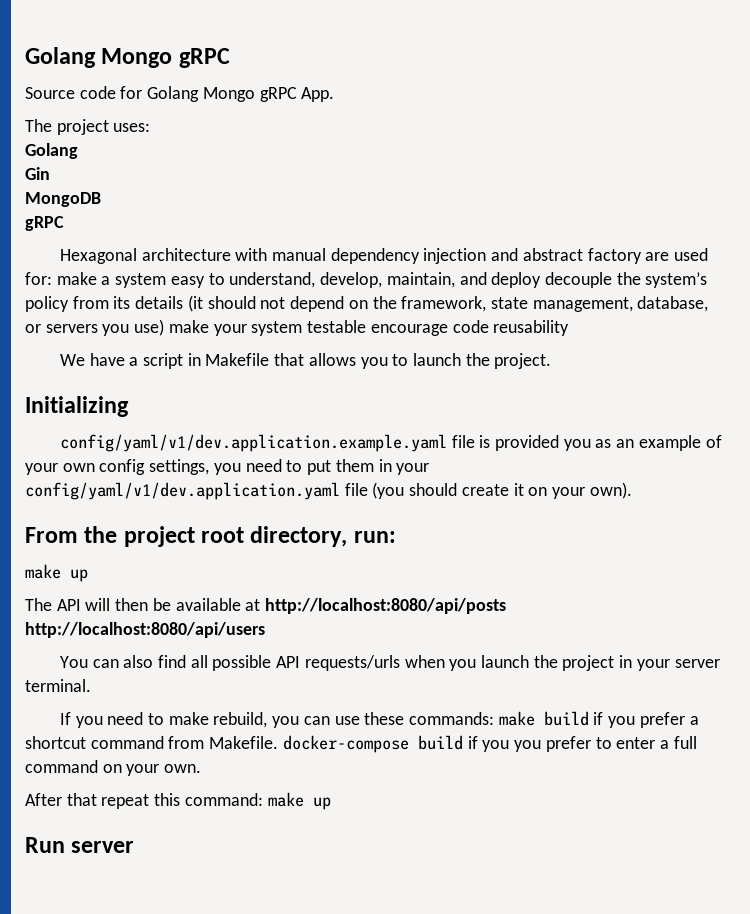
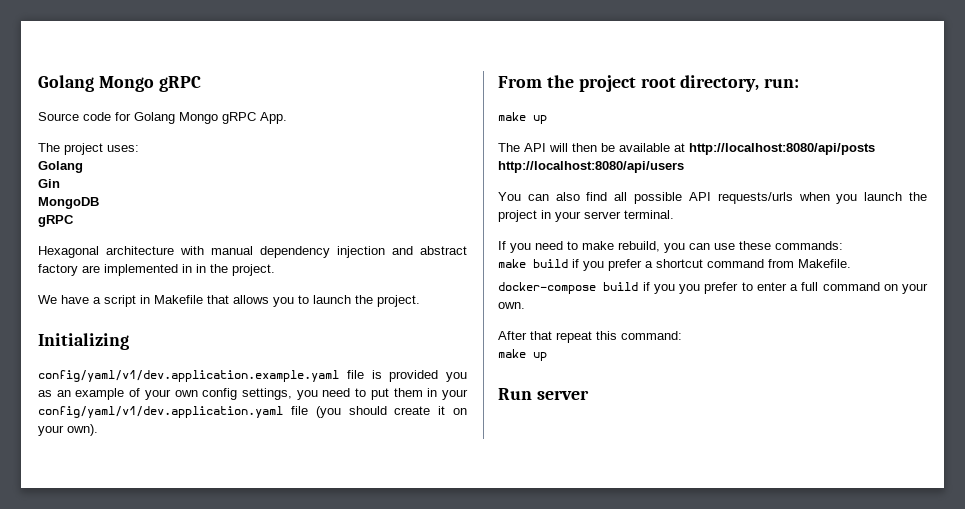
- Hexagonal architecture with manual dependency injection and abstract factory are used for: make a system easy to understand, develop, maintain, and deploy decouple the system’s policy from its details (it should not depend on the framework, state management, database, or servers you use) make your system testable encourage code reusability
+ Hexagonal architecture with manual dependency injection and abstract factory are implemented in in the project.
- If you need to make rebuild, you can use these commands: make build if you prefer a shortcut command from Makefile. docker-compose build if you you prefer to enter a full command on your own.
+ If you need to make rebuild, you can use these commands:
+ make build if you prefer a shortcut command from Makefile.
+ docker-compose build if you you prefer to enter a full command on your own.
- After that repeat this command: make up
+ After that repeat this command:
+ make up

